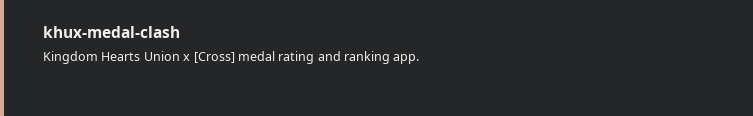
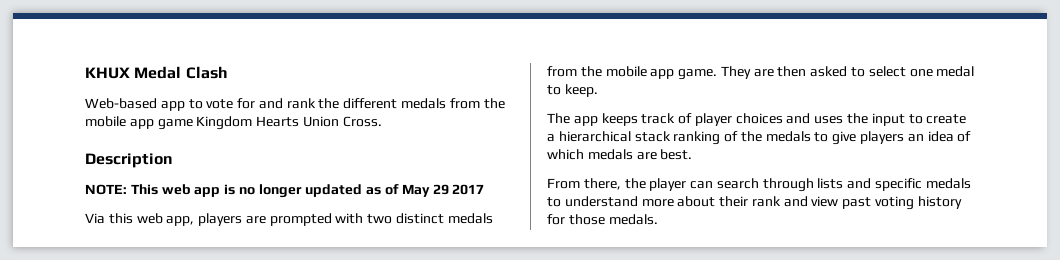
- khux-medal-clash
- Kingdom Hearts Union x [Cross] medal rating and ranking app.
+ KHUX Medal Clash
+ Web-based app to vote for and rank the different medals from the mobile app game Kingdom Hearts Union Cross.
+ Description
+ NOTE: This web app is no longer updated as of May 29 2017
+ Via this web app, players are prompted with two distinct medals from the mobile app game. They are then asked to select one medal to keep.
+ The app keeps track of player choices and uses the input to create a hierarchical stack ranking of the medals to give players an idea of which medals are best.
+ From there, the player can search through lists and specific medals to understand more about their rank and view past voting history for those medals.

